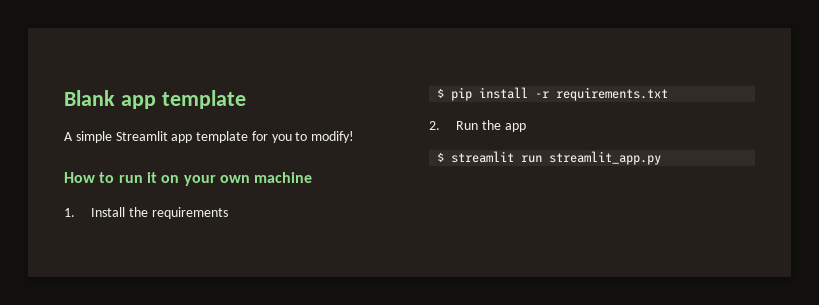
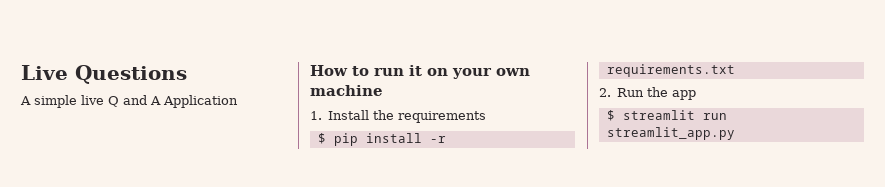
- Blank app template
+ Live Questions
- A simple Streamlit app template for you to modify!
+ A simple live Q and A Application

